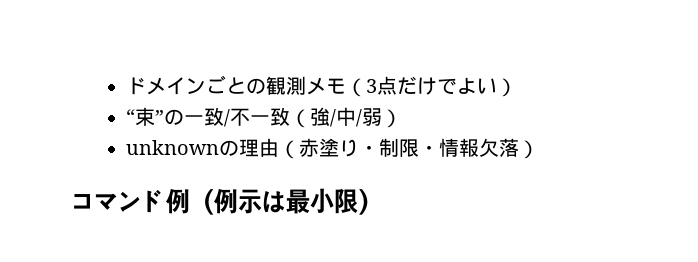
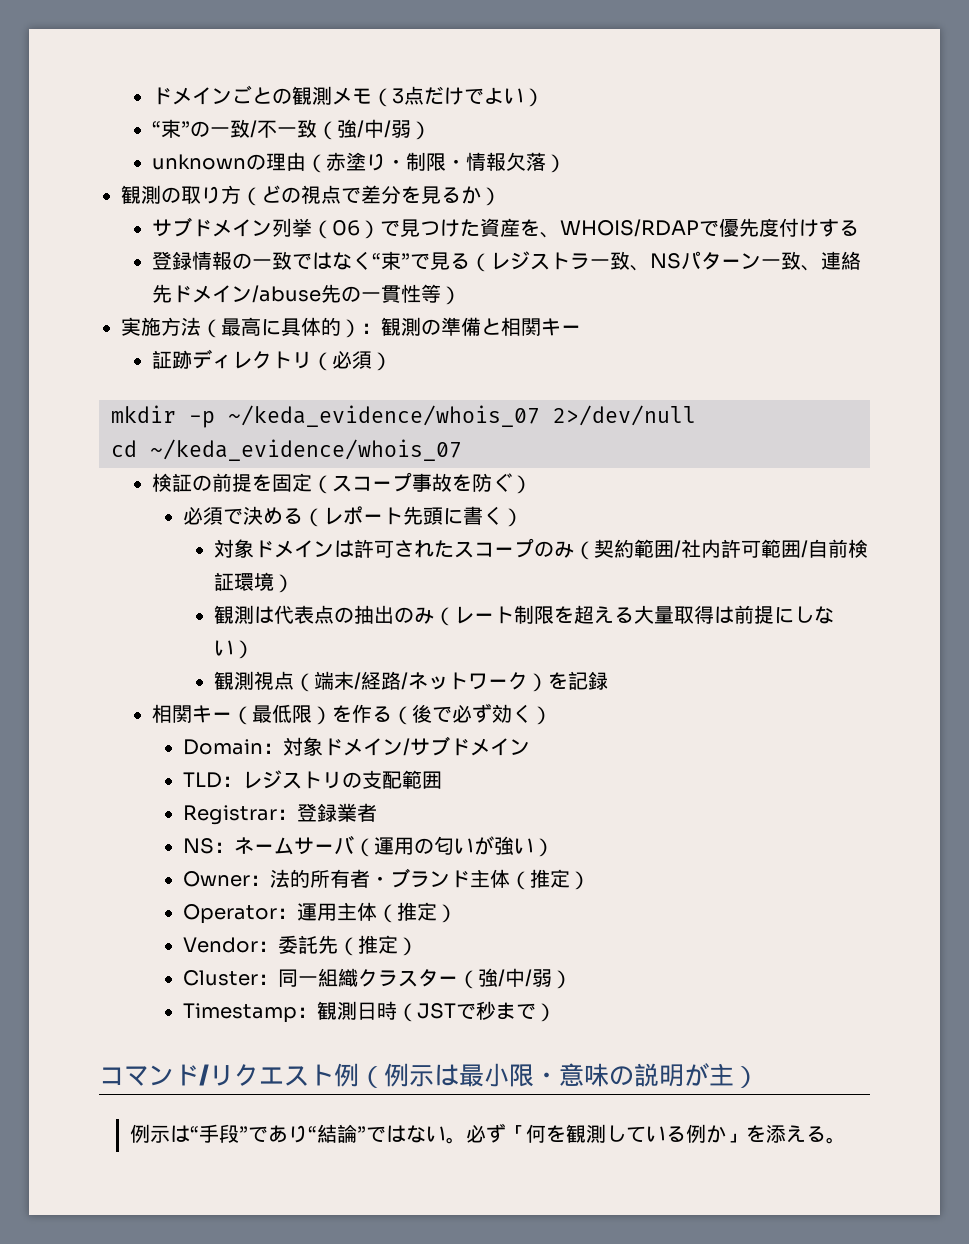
+ 観測の取り方（どの視点で差分を見るか）
+ サブドメイン列挙（06）で見つけた資産を、WHOIS/RDAPで優先度付けする
+ 登録情報の一致ではなく“束”で見る（レジストラ一致、NSパターン一致、連絡先ドメイン/abuse先の一貫性等）
+ 実施方法（最高に具体的）：観測の準備と相関キー
+ 証跡ディレクトリ（必須）
+ mkdir -p ~/keda_evidence/whois_07 2>/dev/null
+ cd ~/keda_evidence/whois_07
+ 検証の前提を固定（スコープ事故を防ぐ）
+ 必須で決める（レポート先頭に書く）
+ 対象ドメインは許可されたスコープのみ（契約範囲/社内許可範囲/自前検証環境）
+ 観測は代表点の抽出のみ（レート制限を超える大量取得は前提にしない）
+ 観測視点（端末/経路/ネットワーク）を記録
+ 相関キー（最低限）を作る（後で必ず効く）
+ Domain：対象ドメイン/サブドメイン
+ TLD：レジストリの支配範囲
+ Registrar：登録業者
+ NS：ネームサーバ（運用の匂いが強い）
+ Owner：法的所有者・ブランド主体（推定）
+ Operator：運用主体（推定）
+ Vendor：委託先（推定）
+ Cluster：同一組織クラスター（強/中/弱）
+ Timestamp：観測日時（JSTで秒まで）
- コマンド例（例示は最小限）
+ コマンド/リクエスト例（例示は最小限・意味の説明が主）
+ 例示は“手段”であり“結論”ではない。必ず「何を観測している例か」を添える。

